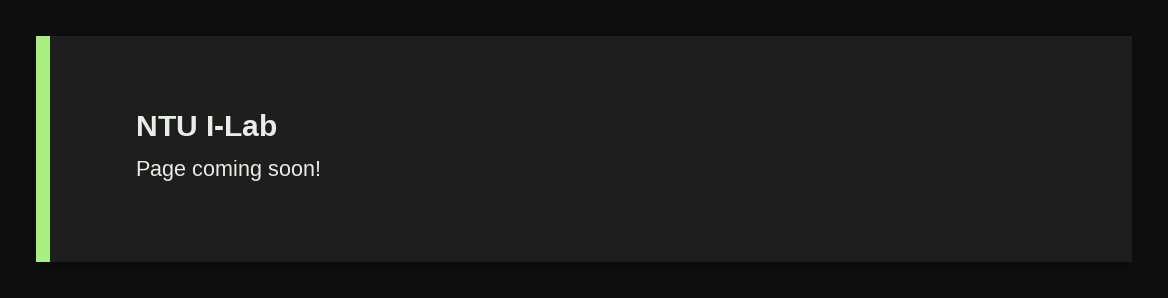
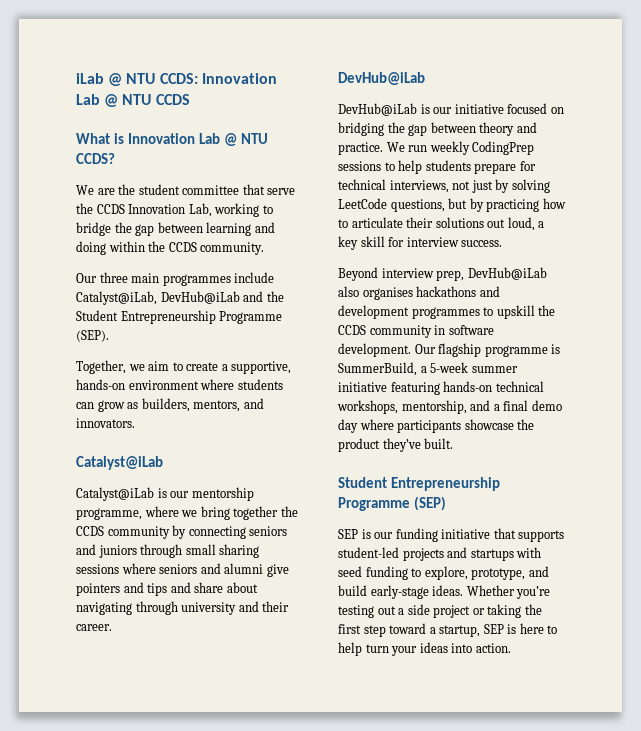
- NTU I-Lab
- Page coming soon!
+ iLab @ NTU CCDS: Innovation Lab @ NTU CCDS
+ What is Innovation Lab @ NTU CCDS?
+ We are the student committee that serve the CCDS Innovation Lab, working to bridge the gap between learning and doing within the CCDS community.
+ Our three main programmes include Catalyst@iLab, DevHub@iLab and the Student Entrepreneurship Programme (SEP).
+ Together, we aim to create a supportive, hands-on environment where students can grow as builders, mentors, and innovators.
+ Catalyst@iLab
+ Catalyst@iLab is our mentorship programme, where we bring together the CCDS community by connecting seniors and juniors through small sharing sessions where seniors and alumni give pointers and tips and share about navigating through university and their career.
+ DevHub@iLab
+ DevHub@iLab is our initiative focused on bridging the gap between theory and practice. We run weekly CodingPrep sessions to help students prepare for technical interviews, not just by solving LeetCode questions, but by practicing how to articulate their solutions out loud, a key skill for interview success.
+ Beyond interview prep, DevHub@iLab also organises hackathons and development programmes to upskill the CCDS community in software development. Our flagship programme is SummerBuild, a 5-week summer initiative featuring hands-on technical workshops, mentorship, and a final demo day where participants showcase the product they’ve built.
+ Student Entrepreneurship Programme (SEP)
+ SEP is our funding initiative that supports student-led projects and startups with seed funding to explore, prototype, and build early-stage ideas. Whether you’re testing out a side project or taking the first step toward a startup, SEP is here to help turn your ideas into action.

